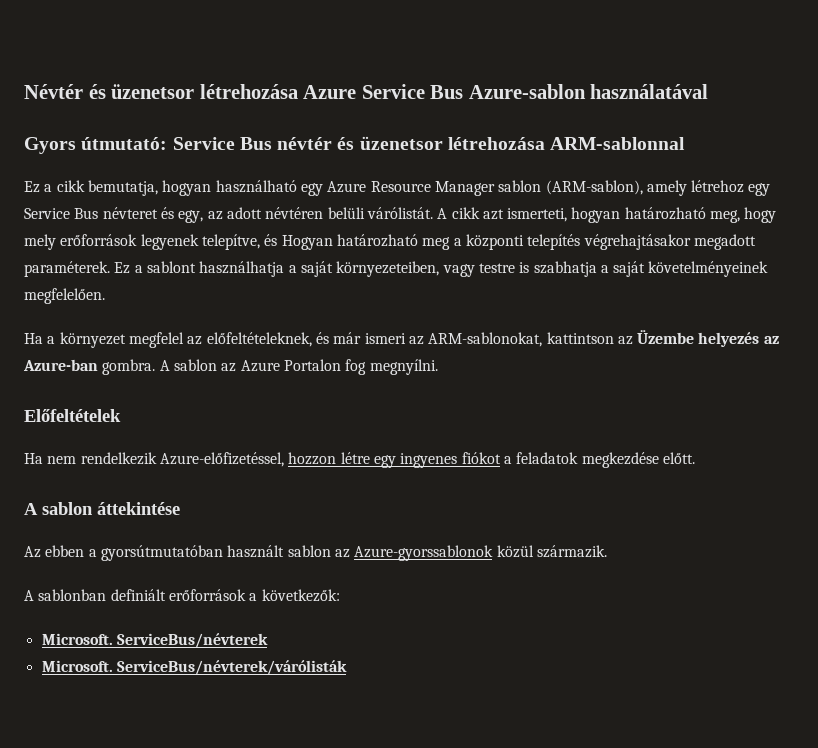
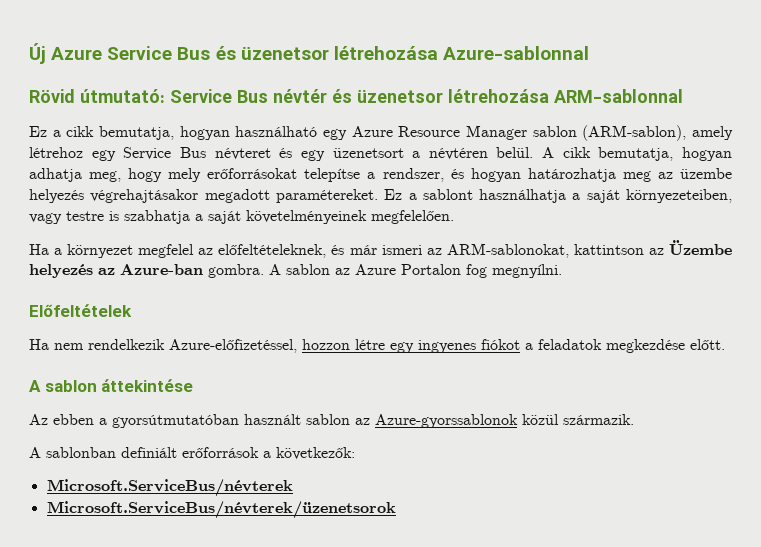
- Névtér és üzenetsor létrehozása Azure Service Bus Azure-sablon használatával
- Gyors útmutató: Service Bus névtér és üzenetsor létrehozása ARM-sablonnal
+ Új Azure Service Bus és üzenetsor létrehozása Azure-sablonnal
+ Rövid útmutató: Service Bus névtér és üzenetsor létrehozása ARM-sablonnal
- Ez a cikk bemutatja, hogyan használható egy Azure Resource Manager sablon (ARM-sablon), amely létrehoz egy Service Bus névteret és egy, az adott névtéren belüli várólistát. A cikk azt ismerteti, hogyan határozható meg, hogy mely erőforrások legyenek telepítve, és Hogyan határozható meg a központi telepítés végrehajtásakor megadott paraméterek.
+ Ez a cikk bemutatja, hogyan használható egy Azure Resource Manager sablon (ARM-sablon), amely létrehoz egy Service Bus névteret és egy üzenetsort a névtéren belül. A cikk bemutatja, hogyan adhatja meg, hogy mely erőforrásokat telepítse a rendszer, és hogyan határozhatja meg az üzembe helyezés végrehajtásakor megadott paramétereket.
- Microsoft. ServiceBus/névterek
- Microsoft. ServiceBus/névterek/várólisták
+ Microsoft.ServiceBus/névterek
+ Microsoft.ServiceBus/névterek/üzenetsorok

